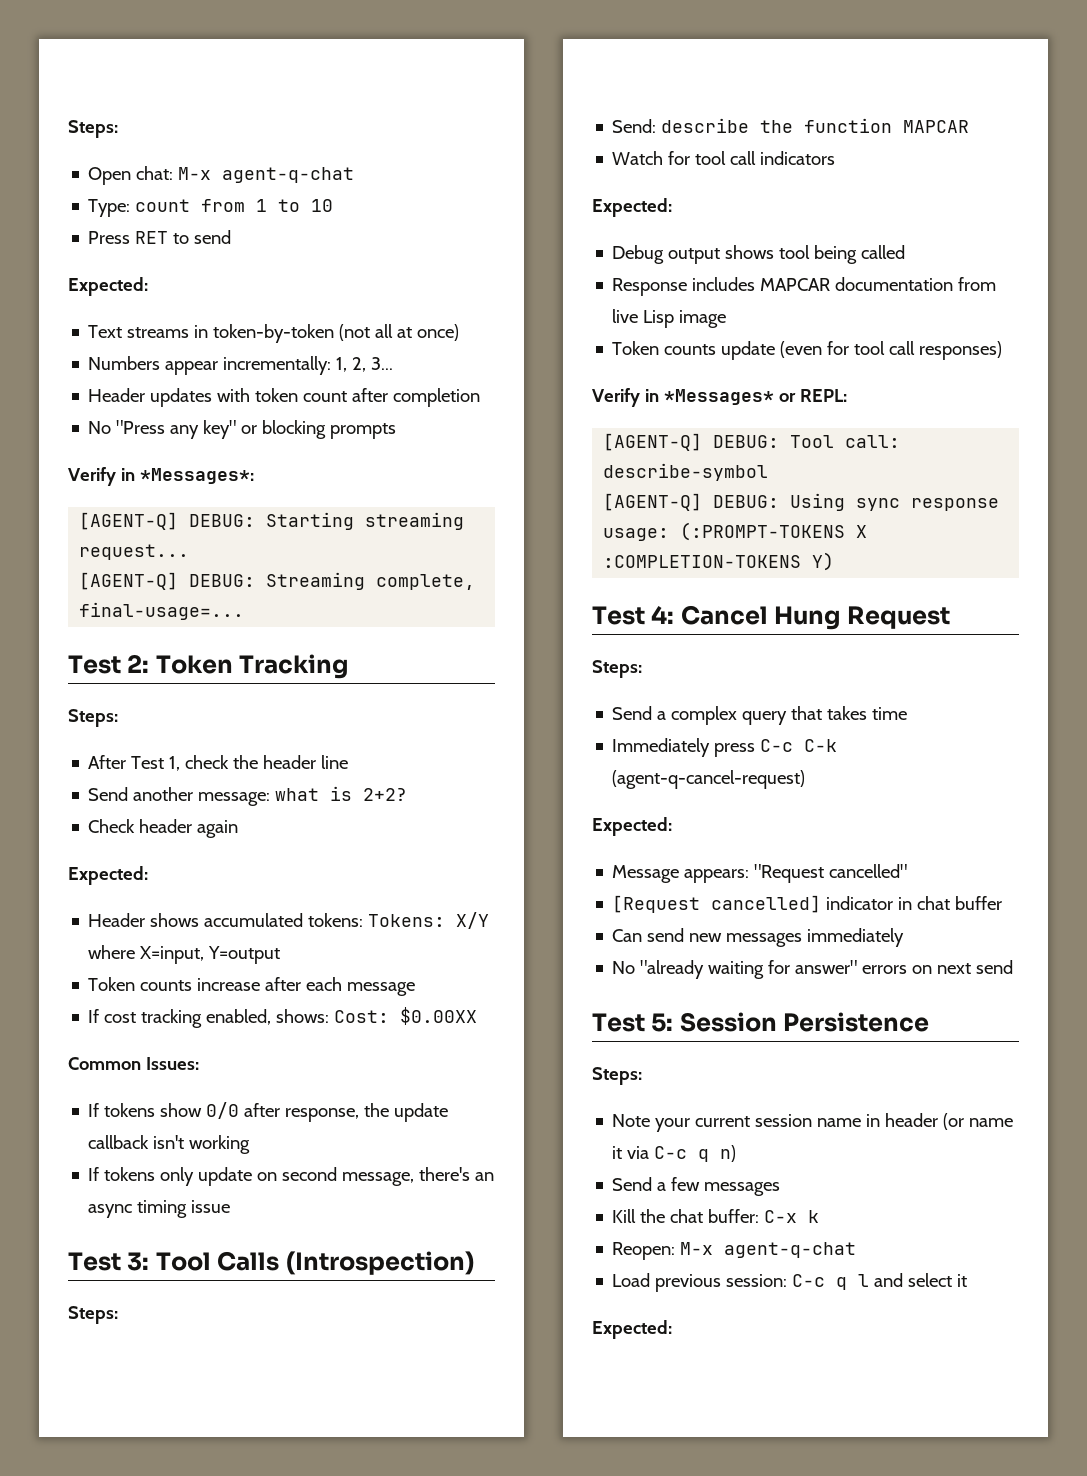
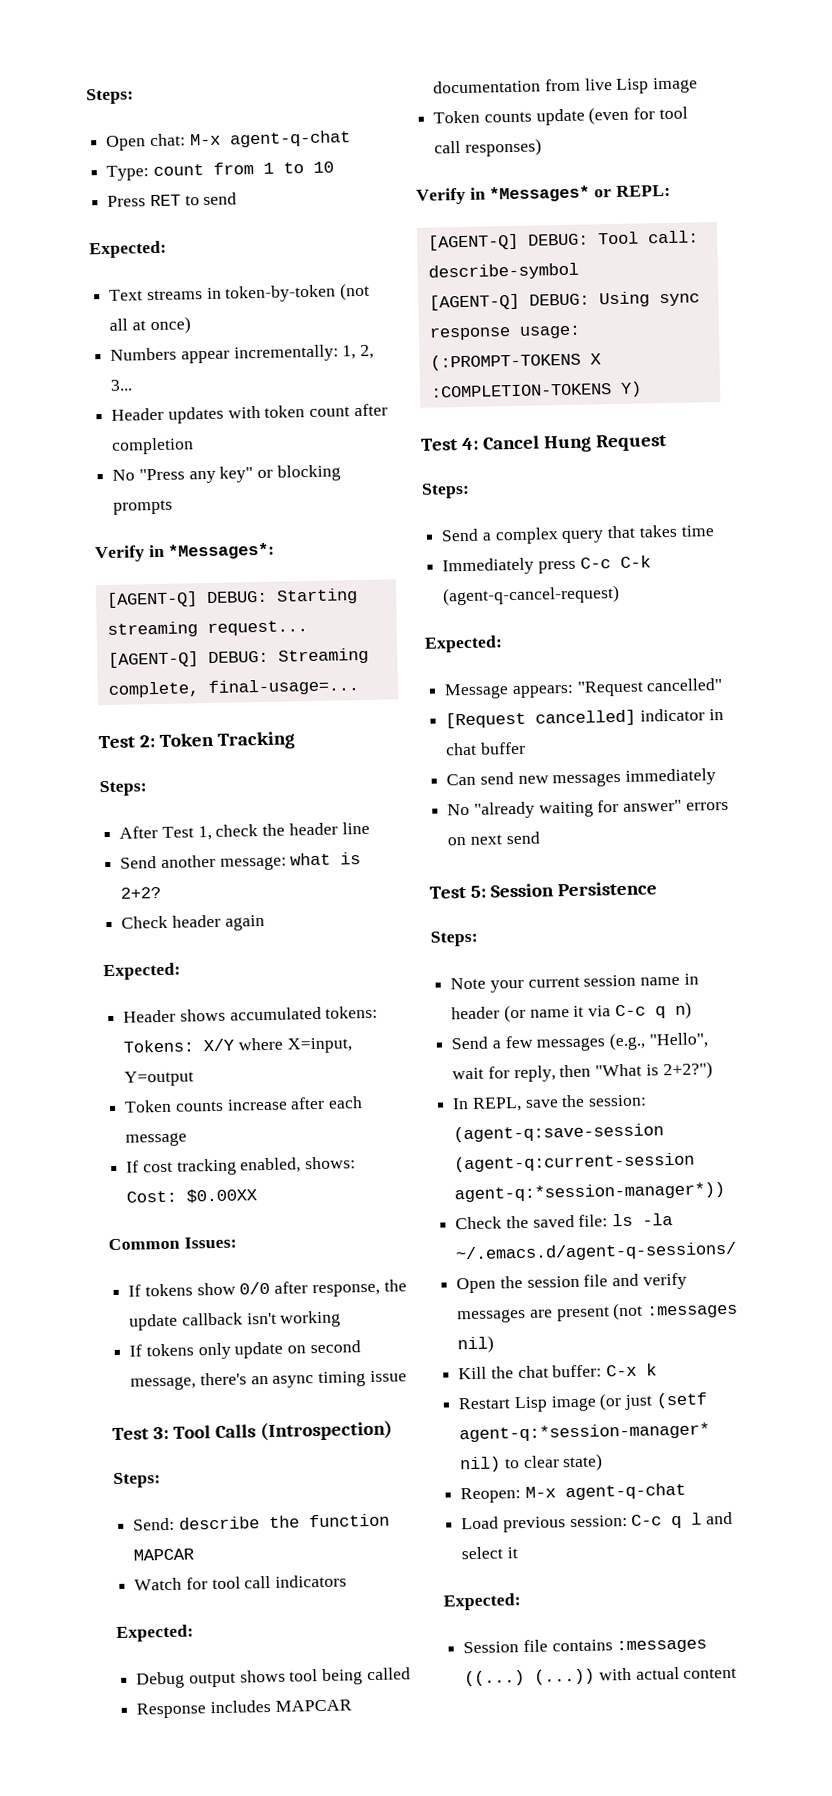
- Send a few messages
+ Send a few messages (e.g., "Hello", wait for reply, then "What is 2+2?")
+ In REPL, save the session: (agent-q:save-session (agent-q:current-session agent-q:*session-manager*))
+ Check the saved file: ls -la ~/.emacs.d/agent-q-sessions/
+ Open the session file and verify messages are present (not :messages nil)
+ Restart Lisp image (or just (setf agent-q:*session-manager* nil) to clear state)
+ Session file contains :messages ((...) (...)) with actual content

